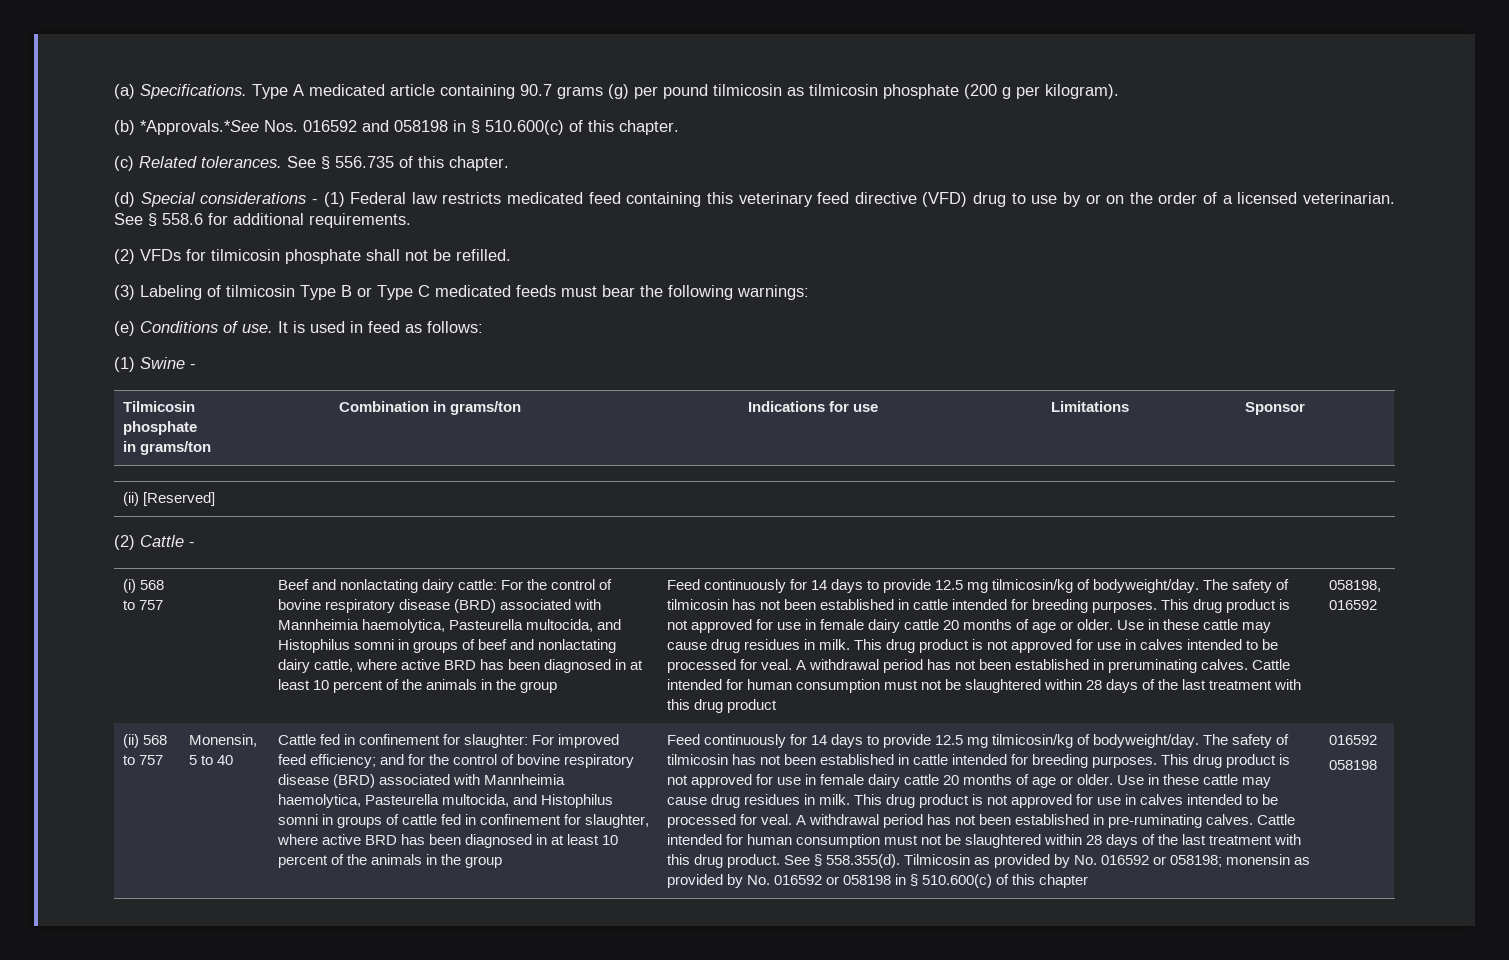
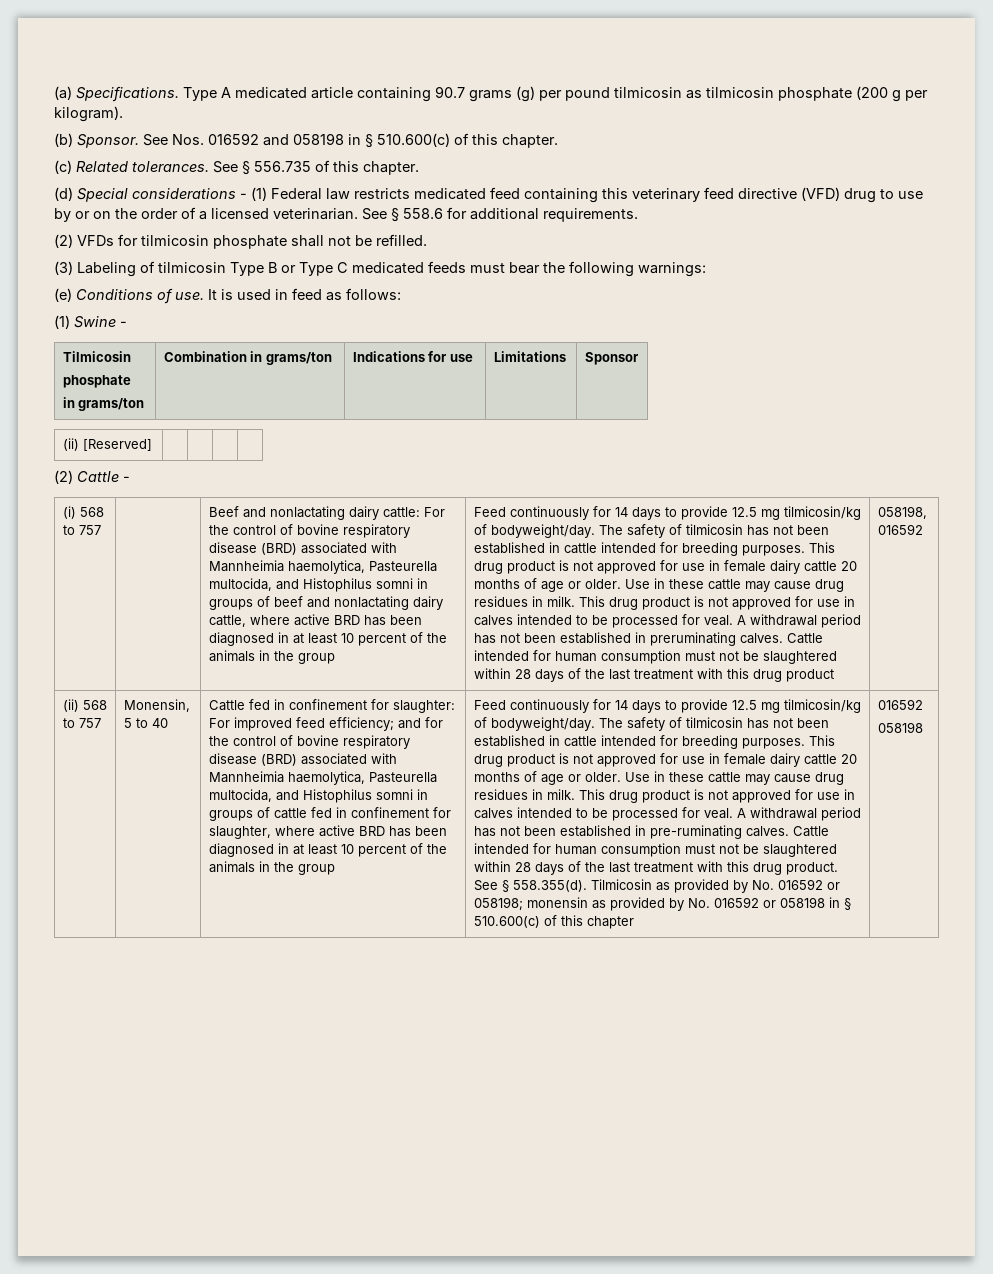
- (b) *Approvals.*See Nos. 016592 and 058198 in § 510.600(c) of this chapter.
+ (b) Sponsor. See Nos. 016592 and 058198 in § 510.600(c) of this chapter.

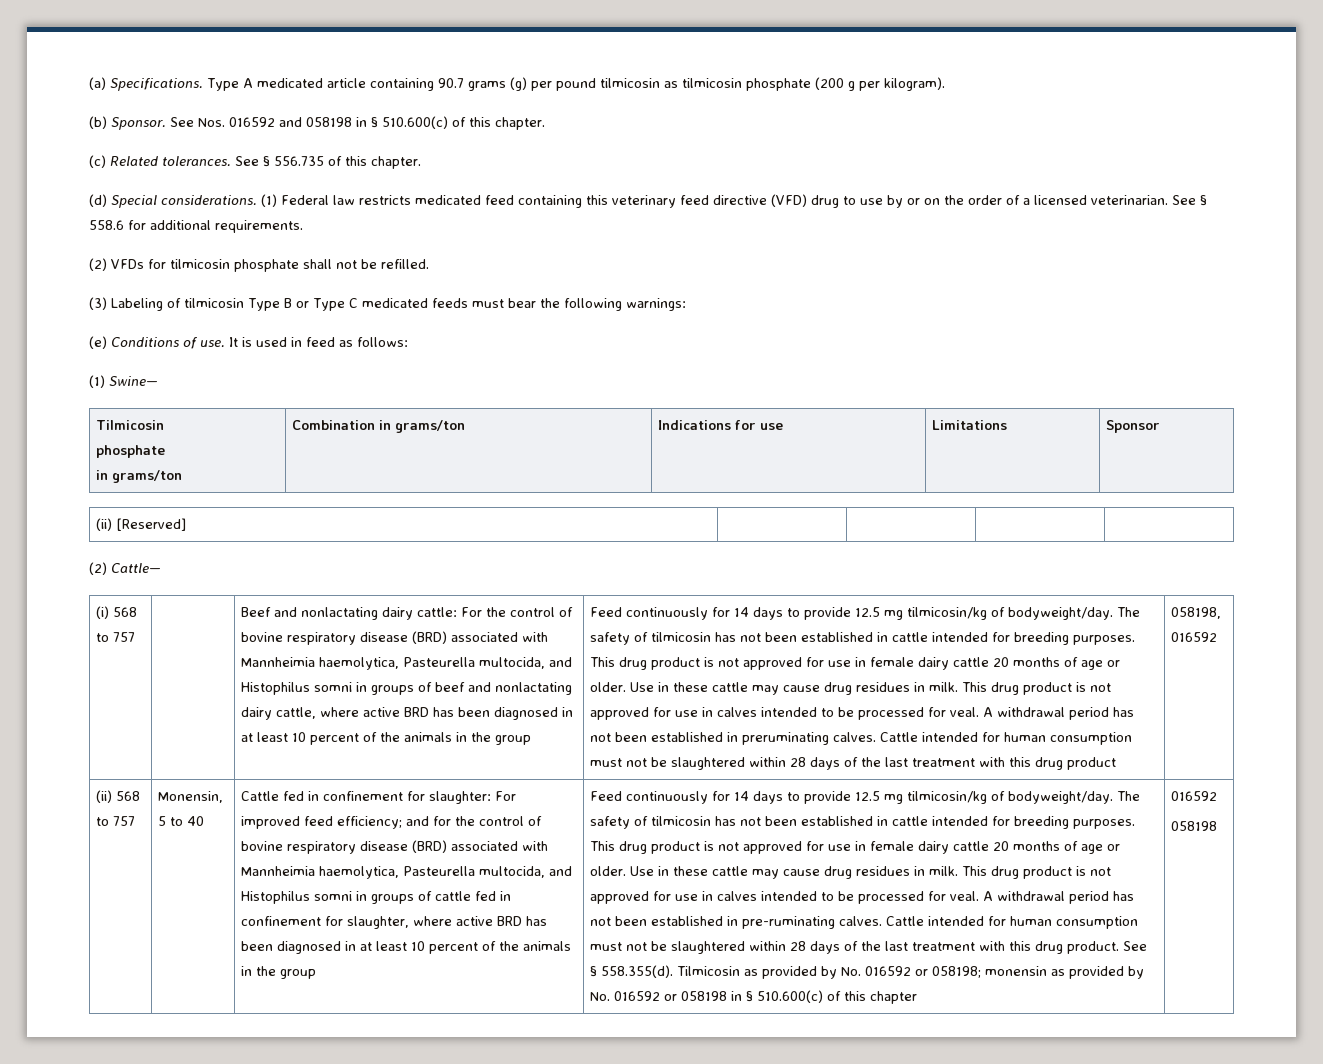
- (d) Special considerations - (1) Federal law restricts medicated feed containing this veterinary feed directive (VFD) drug to use by or on the order of a licensed veterinarian.
+ (d) Special considerations. (1) Federal law restricts medicated feed containing this veterinary feed directive (VFD) drug to use by or on the order of a licensed veterinarian.
- (1) Swine -
+ (1) Swine—
- (2) Cattle -
+ (2) Cattle—

